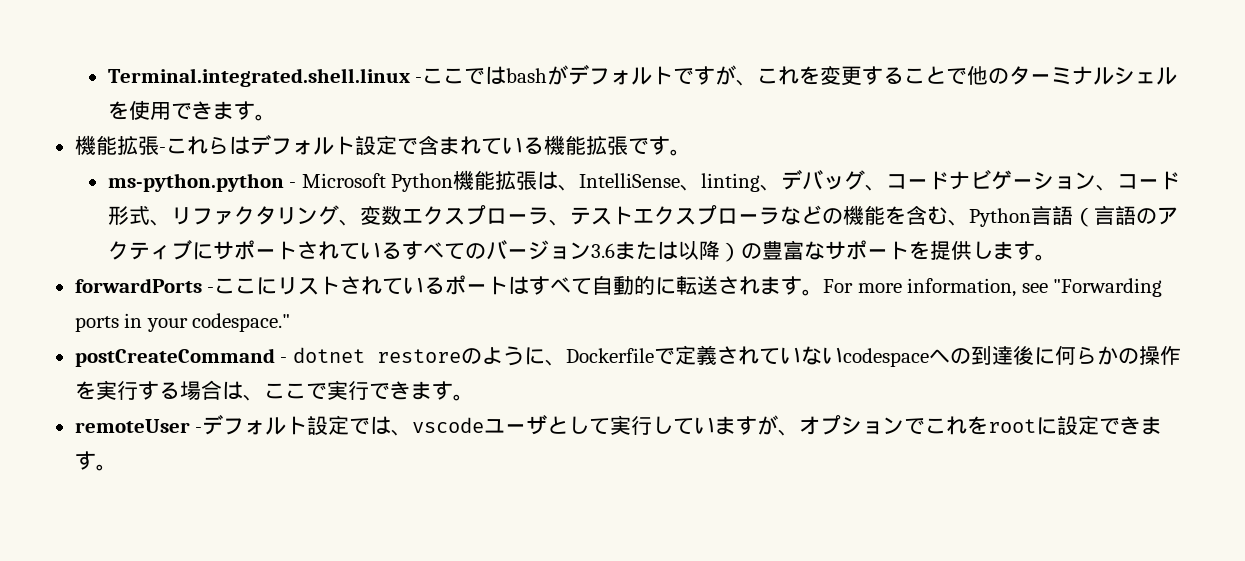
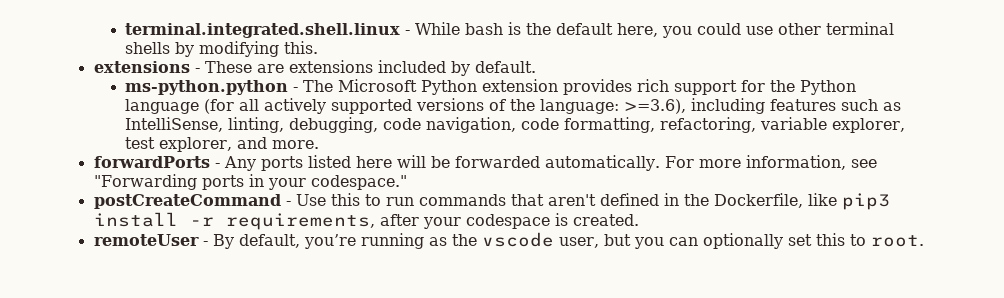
- Terminal.integrated.shell.linux -ここではbashがデフォルトですが、これを変更することで他のターミナルシェルを使用できます。
- 機能拡張-これらはデフォルト設定で含まれている機能拡張です。
+ terminal.integrated.shell.linux - While bash is the default here, you could use other terminal shells by modifying this.
+ extensions - These are extensions included by default.
- ms-python.python - Microsoft Python機能拡張は、IntelliSense、linting、デバッグ、コードナビゲーション、コード形式、リファクタリング、変数エクスプローラ、テストエクスプローラなどの機能を含む、Python言語（言語のアクティブにサポートされているすべてのバージョン3.6または以降）の豊富なサポートを提供します。
- forwardPorts -ここにリストされているポートはすべて自動的に転送されます。
+ ms-python.python - The Microsoft Python extension provides rich support for the Python language (for all actively supported versions of the language: >=3.6), including features such as IntelliSense, linting, debugging, code navigation, code formatting, refactoring, variable explorer, test explorer, and more.
+ forwardPorts - Any ports listed here will be forwarded automatically.
- postCreateCommand - dotnet restoreのように、Dockerfileで定義されていないcodespaceへの到達後に何らかの操作を実行する場合は、ここで実行できます。
- remoteUser -デフォルト設定では、vscodeユーザとして実行していますが、オプションでこれをrootに設定できます。
+ postCreateCommand - Use this to run commands that aren't defined in the Dockerfile, like pip3 install -r requirements, after your codespace is created.
+ remoteUser - By default, you’re running as the vscode user, but you can optionally set this to root.

